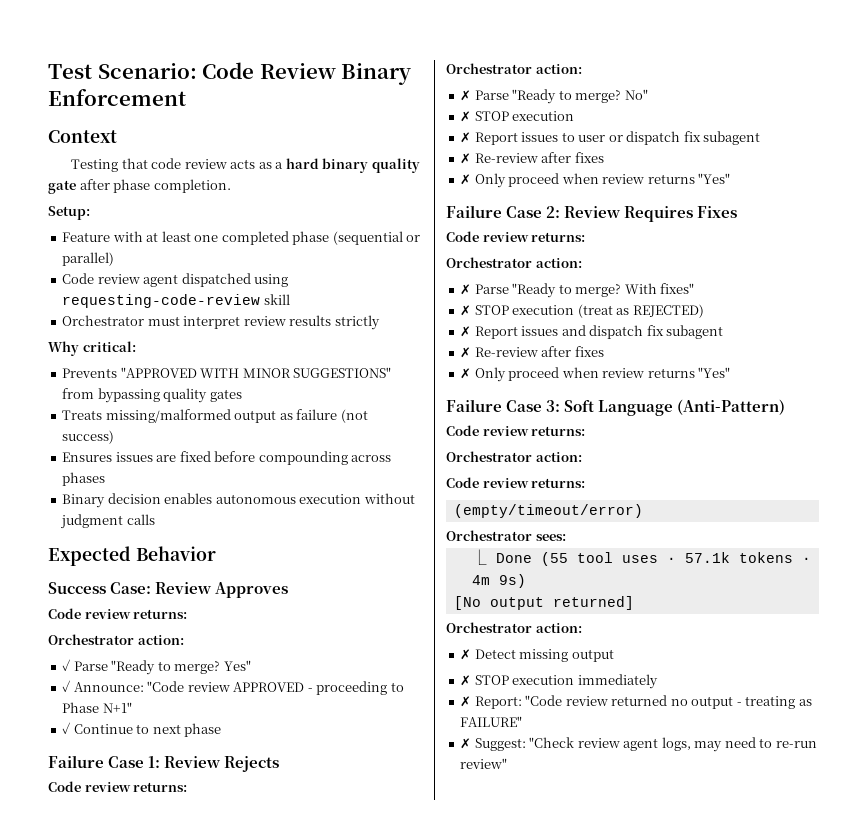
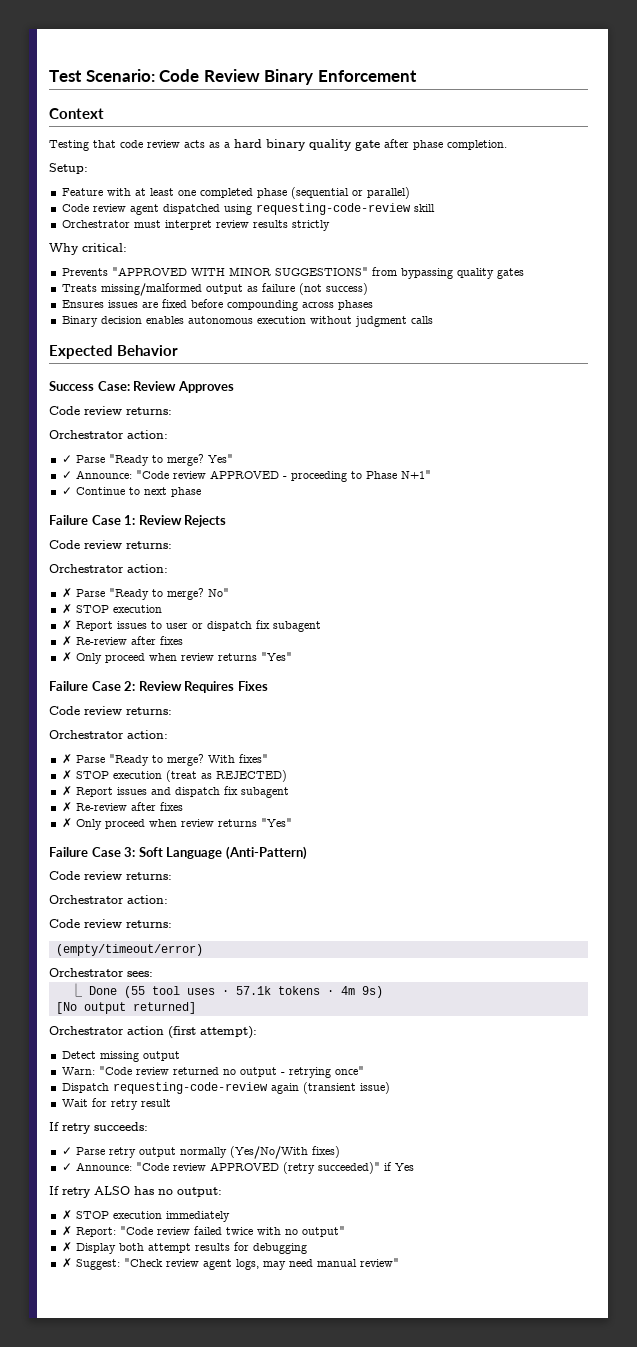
  [No output returned]
- Orchestrator action:
- ✗ Detect missing output
+ Orchestrator action (first attempt):
+ Detect missing output
+ Warn: "Code review returned no output - retrying once"
+ Dispatch requesting-code-review again (transient issue)
+ Wait for retry result
+ If retry succeeds:
+ ✓ Parse retry output normally (Yes/No/With fixes)
+ ✓ Announce: "Code review APPROVED (retry succeeded)" if Yes
+ If retry ALSO has no output:
- ✗ Report: "Code review returned no output - treating as FAILURE"
+ ✗ Report: "Code review failed twice with no output"
+ ✗ Display both attempt results for debugging
- ✗ Suggest: "Check review agent logs, may need to re-run review"
+ ✗ Suggest: "Check review agent logs, may need manual review"

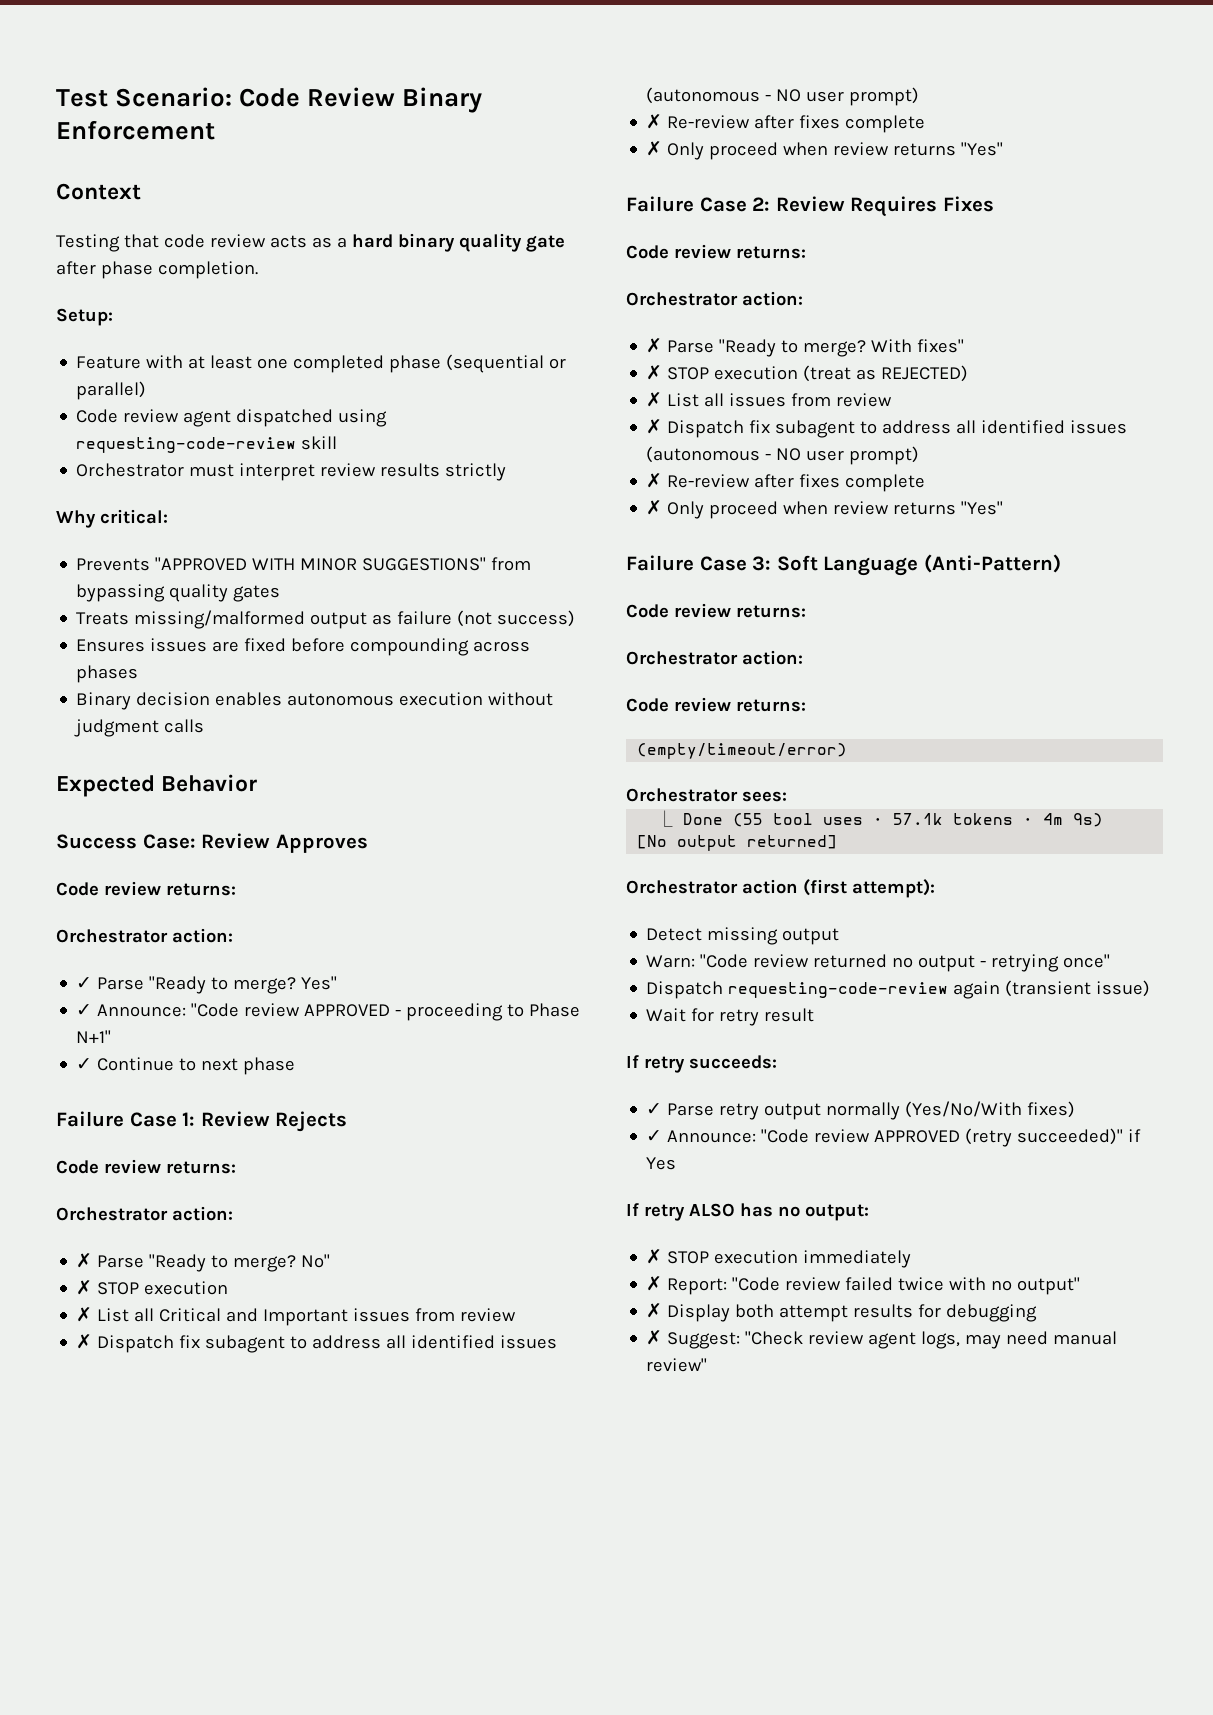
- ✗ Report issues to user or dispatch fix subagent
- ✗ Re-review after fixes
+ ✗ List all Critical and Important issues from review
+ ✗ Dispatch fix subagent to address all identified issues (autonomous - NO user prompt)
+ ✗ Re-review after fixes complete
- ✗ Report issues and dispatch fix subagent
- ✗ Re-review after fixes
+ ✗ List all issues from review
+ ✗ Dispatch fix subagent to address all identified issues (autonomous - NO user prompt)
+ ✗ Re-review after fixes complete

